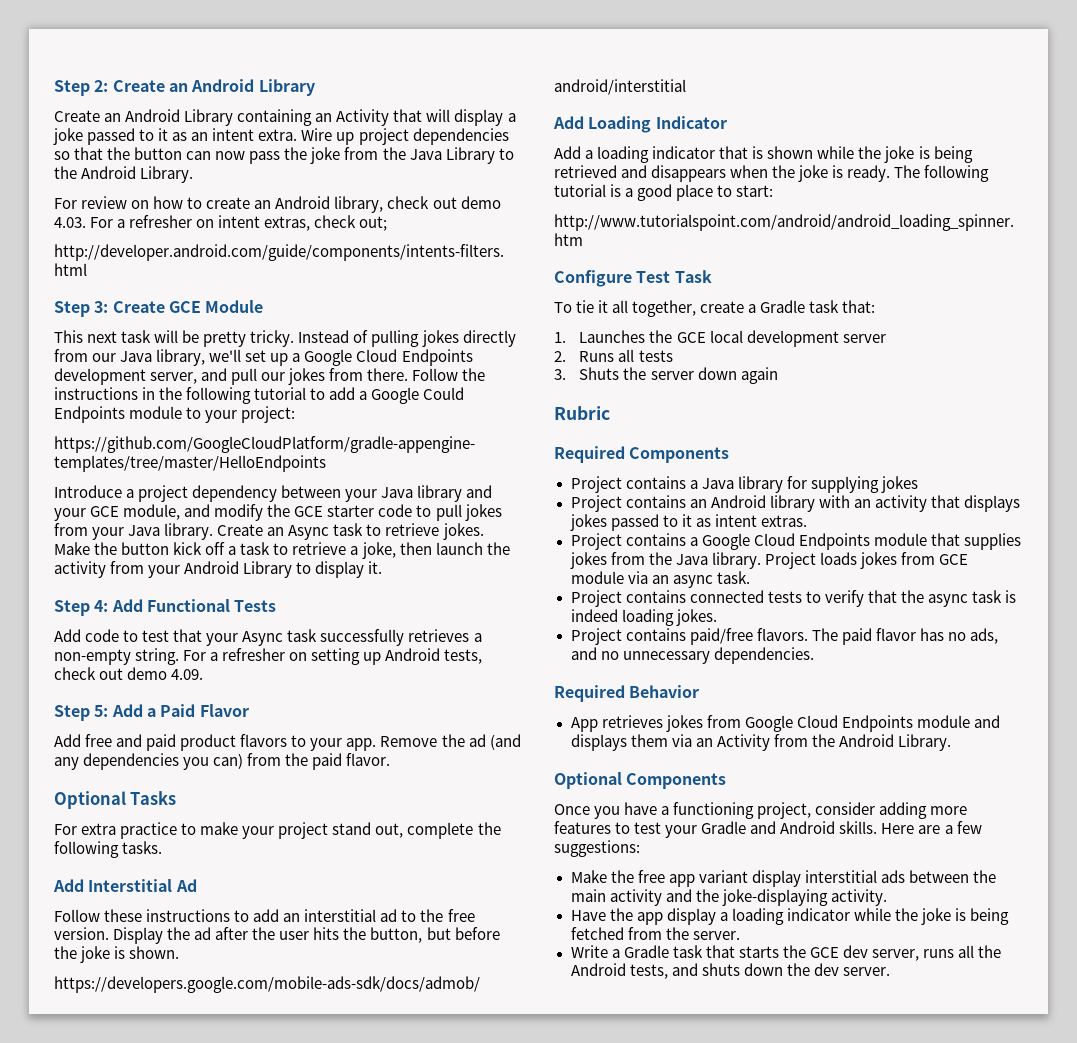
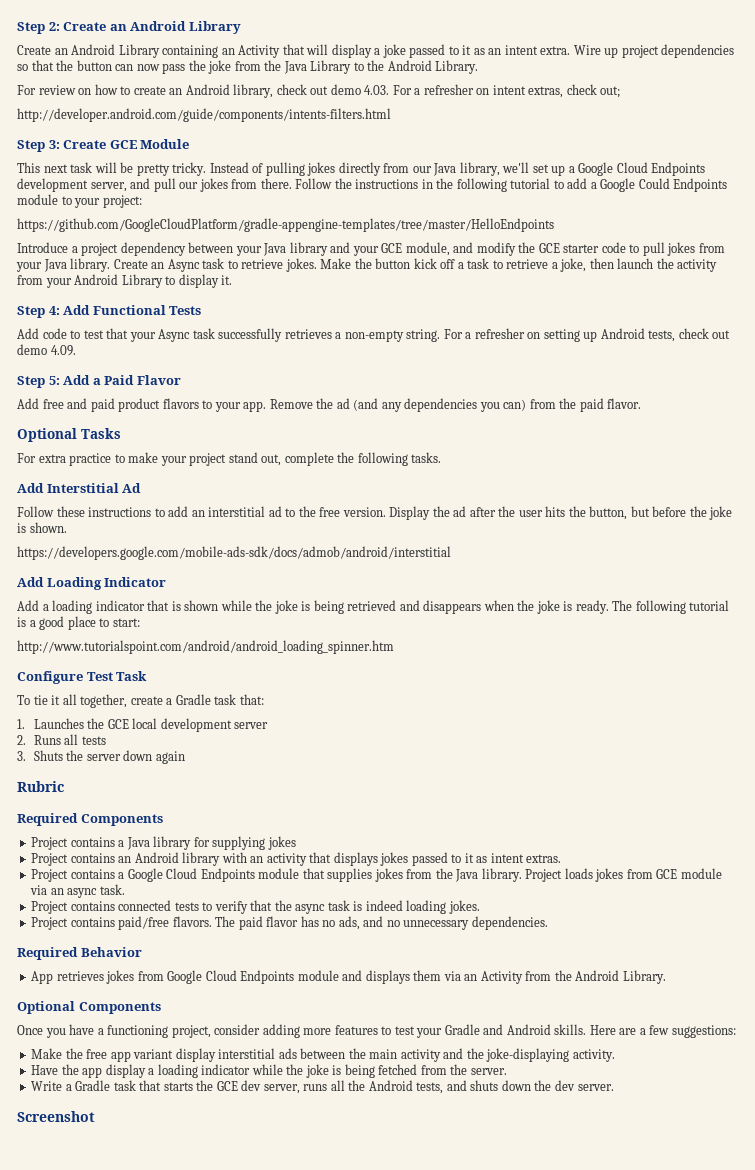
+ Screenshot

